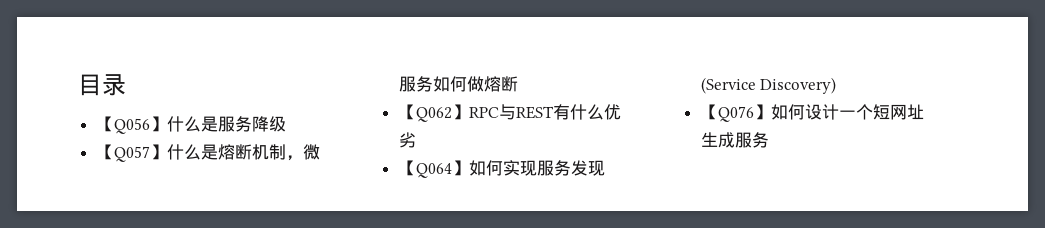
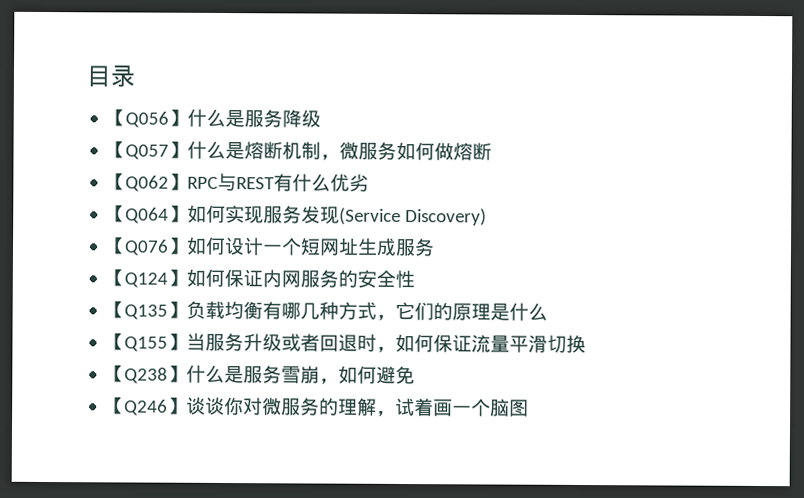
+ 【Q124】如何保证内网服务的安全性
+ 【Q135】负载均衡有哪几种方式，它们的原理是什么
+ 【Q155】当服务升级或者回退时，如何保证流量平滑切换
+ 【Q238】什么是服务雪崩，如何避免
+ 【Q246】谈谈你对微服务的理解，试着画一个脑图

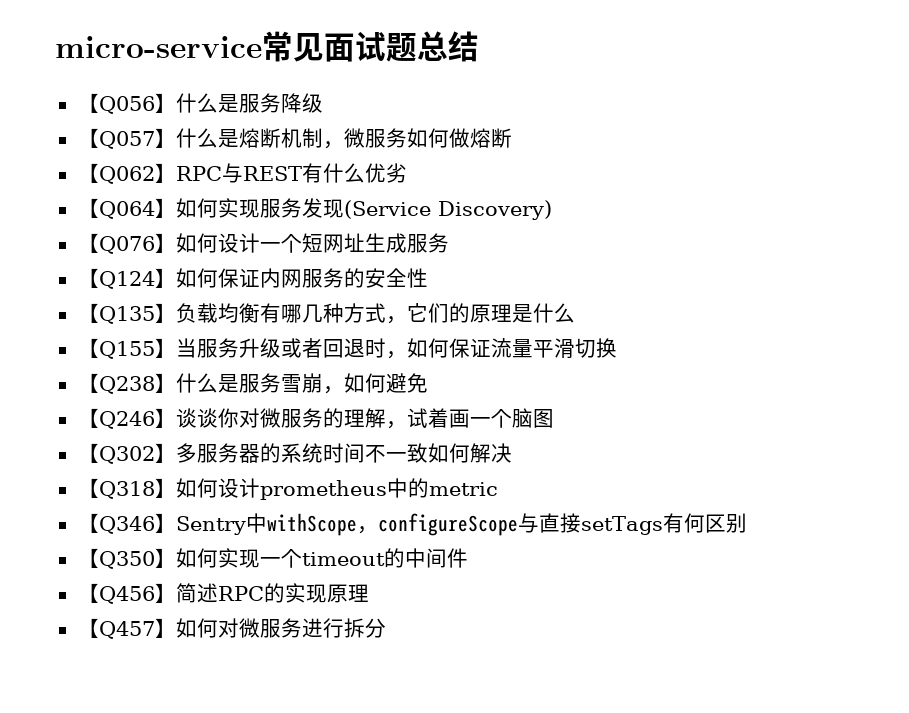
- 目录
+ micro-service常见面试题总结
+ 【Q302】多服务器的系统时间不一致如何解决
+ 【Q318】如何设计prometheus中的metric
+ 【Q346】Sentry中withScope，configureScope与直接setTags有何区别
+ 【Q350】如何实现一个timeout的中间件
+ 【Q456】简述RPC的实现原理
+ 【Q457】如何对微服务进行拆分

